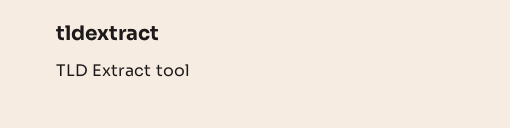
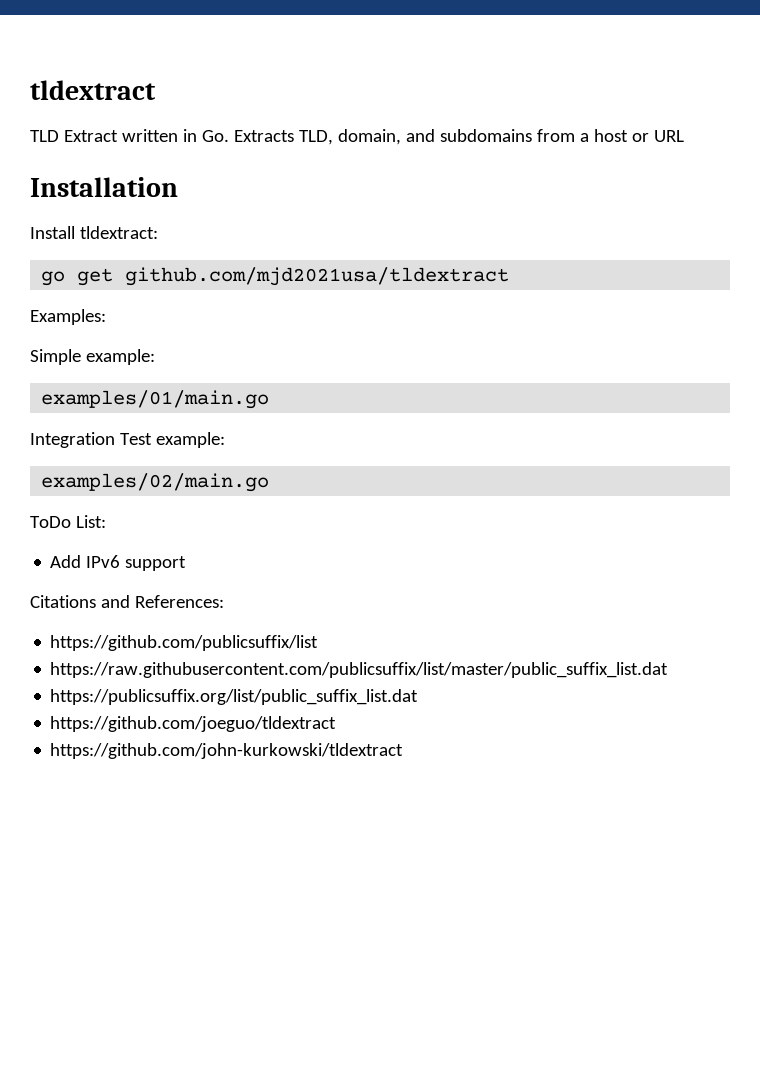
- TLD Extract tool
+ TLD Extract written in Go. Extracts TLD, domain, and subdomains from a host or URL
+ Installation
+ Install tldextract:
+ go get github.com/mjd2021usa/tldextract
+ Examples:
+ Simple example:
+ examples/01/main.go
+ Integration Test example:
+ examples/02/main.go
+ ToDo List:
+ Add IPv6 support
+ Citations and References:
+ https://github.com/publicsuffix/list
+ https://raw.githubusercontent.com/publicsuffix/list/master/public_suffix_list.dat
+ https://publicsuffix.org/list/public_suffix_list.dat
+ https://github.com/joeguo/tldextract
+ https://github.com/john-kurkowski/tldextract

